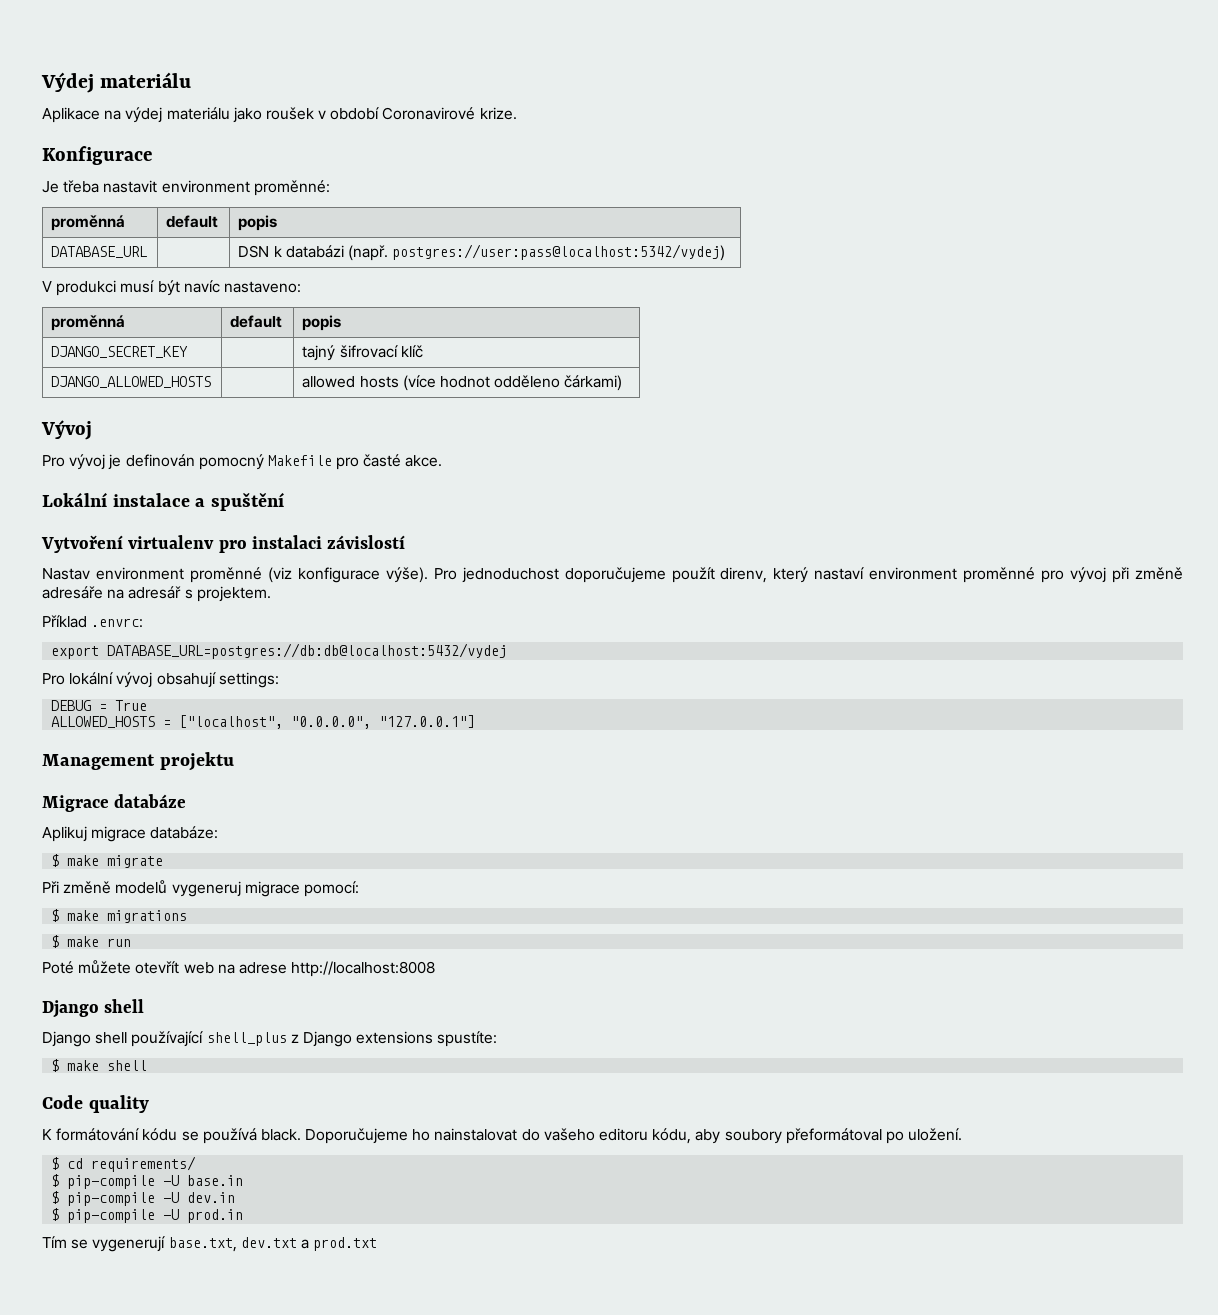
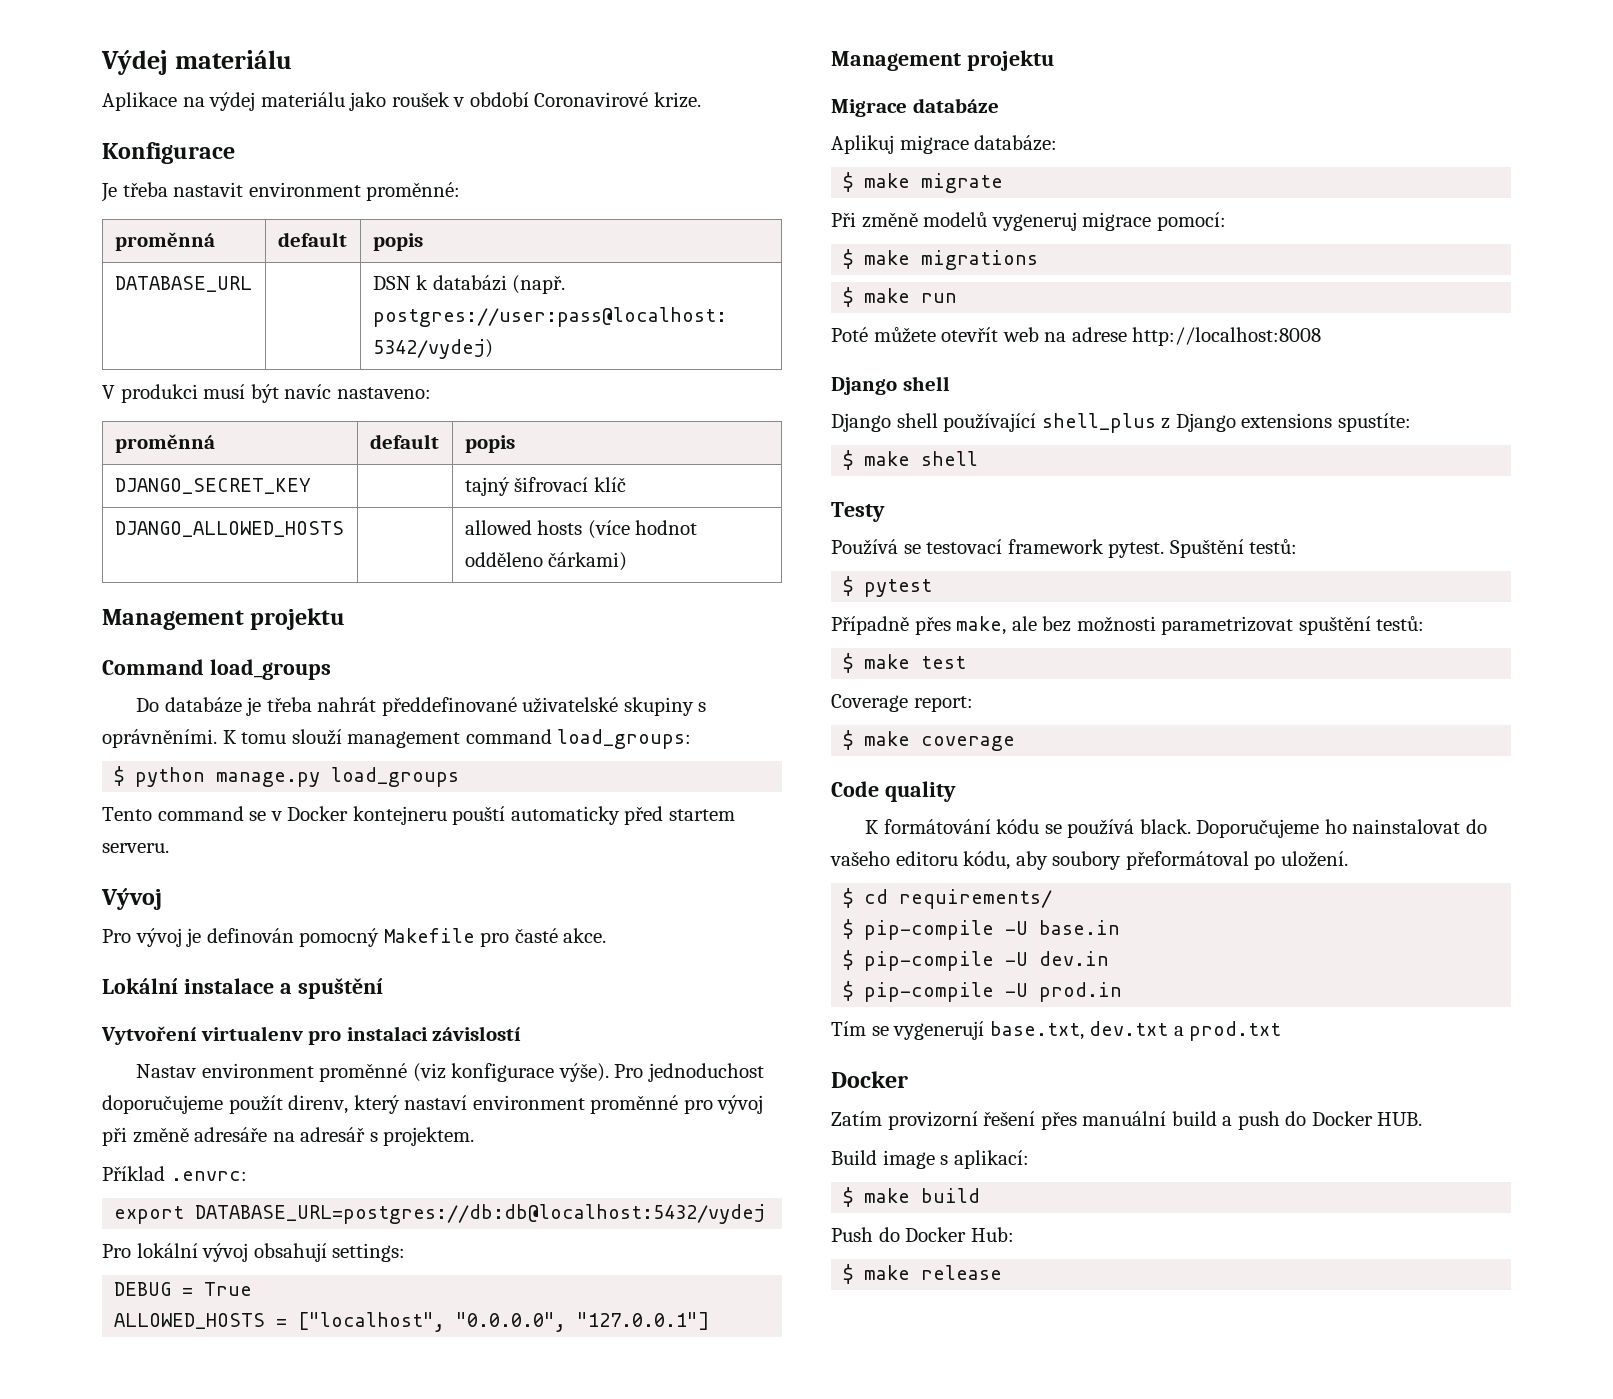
  DJANGO_ALLOWED_HOSTS | | allowed hosts (více hodnot odděleno čárkami)
+ Management projektu
+ Command load_groups
+ Do databáze je třeba nahrát předdefinované uživatelské skupiny s oprávněními. K tomu slouží management command load_groups:
+ $ python manage.py load_groups
+ Tento command se v Docker kontejneru pouští automaticky před startem serveru.
+ Testy
+ Používá se testovací framework pytest. Spuštění testů:
+ $ pytest
+ Případně přes make, ale bez možnosti parametrizovat spuštění testů:
+ $ make test
+ Coverage report:
+ $ make coverage
  Tím se vygenerují base.txt, dev.txt a prod.txt
+ Docker
+ Zatím provizorní řešení přes manuální build a push do Docker HUB.
+ Build image s aplikací:
+ $ make build
+ Push do Docker Hub:
+ $ make release

